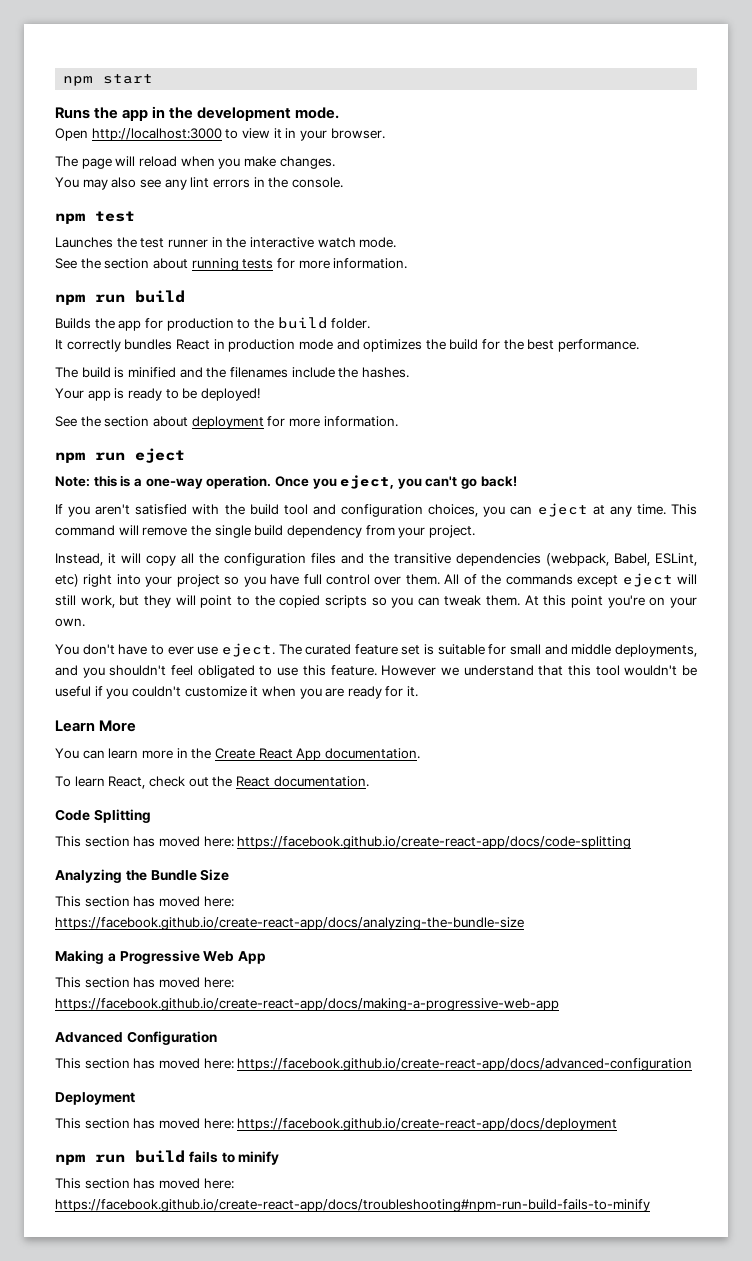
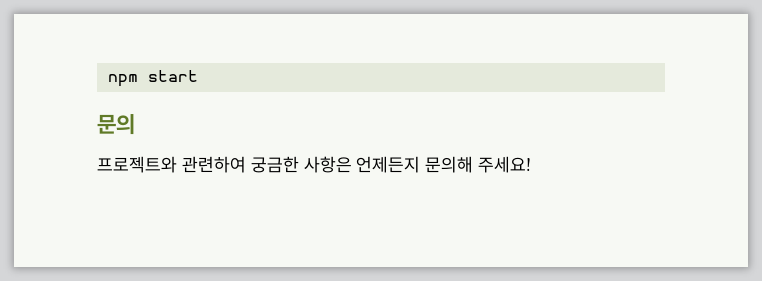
- Runs the app in the development mode.
- Open http://localhost:3000 to view it in your browser.
- The page will reload when you make changes.
- You may also see any lint errors in the console.
- npm test
- Launches the test runner in the interactive watch mode.
- See the section about running tests for more information.
- npm run build
- Builds the app for production to the build folder.
- It correctly bundles React in production mode and optimizes the build for the best performance.
- The build is minified and the filenames include the hashes.
- Your app is ready to be deployed!
- See the section about deployment for more information.
- npm run eject
- Note: this is a one-way operation. Once you eject, you can't go back!
- If you aren't satisfied with the build tool and configuration choices, you can eject at any time. This command will remove the single build dependency from your project.
- Instead, it will copy all the configuration files and the transitive dependencies (webpack, Babel, ESLint, etc) right into your project so you have full control over them. All of the commands except eject will still work, but they will point to the copied scripts so you can tweak them. At this point you're on your own.
- You don't have to ever use eject. The curated feature set is suitable for small and middle deployments, and you shouldn't feel obligated to use this feature. However we understand that this tool wouldn't be useful if you couldn't customize it when you are ready for it.
- Learn More
- You can learn more in the Create React App documentation.
- To learn React, check out the React documentation.
- Code Splitting
- This section has moved here: https://facebook.github.io/create-react-app/docs/code-splitting
- Analyzing the Bundle Size
- This section has moved here: https://facebook.github.io/create-react-app/docs/analyzing-the-bundle-size
- Making a Progressive Web App
- This section has moved here: https://facebook.github.io/create-react-app/docs/making-a-progressive-web-app
- Advanced Configuration
- This section has moved here: https://facebook.github.io/create-react-app/docs/advanced-configuration
- Deployment
- This section has moved here: https://facebook.github.io/create-react-app/docs/deployment
- npm run build fails to minify
- This section has moved here: https://facebook.github.io/create-react-app/docs/troubleshooting#npm-run-build-fails-to-minify
+ 문의
+ 프로젝트와 관련하여 궁금한 사항은 언제든지 문의해 주세요!

